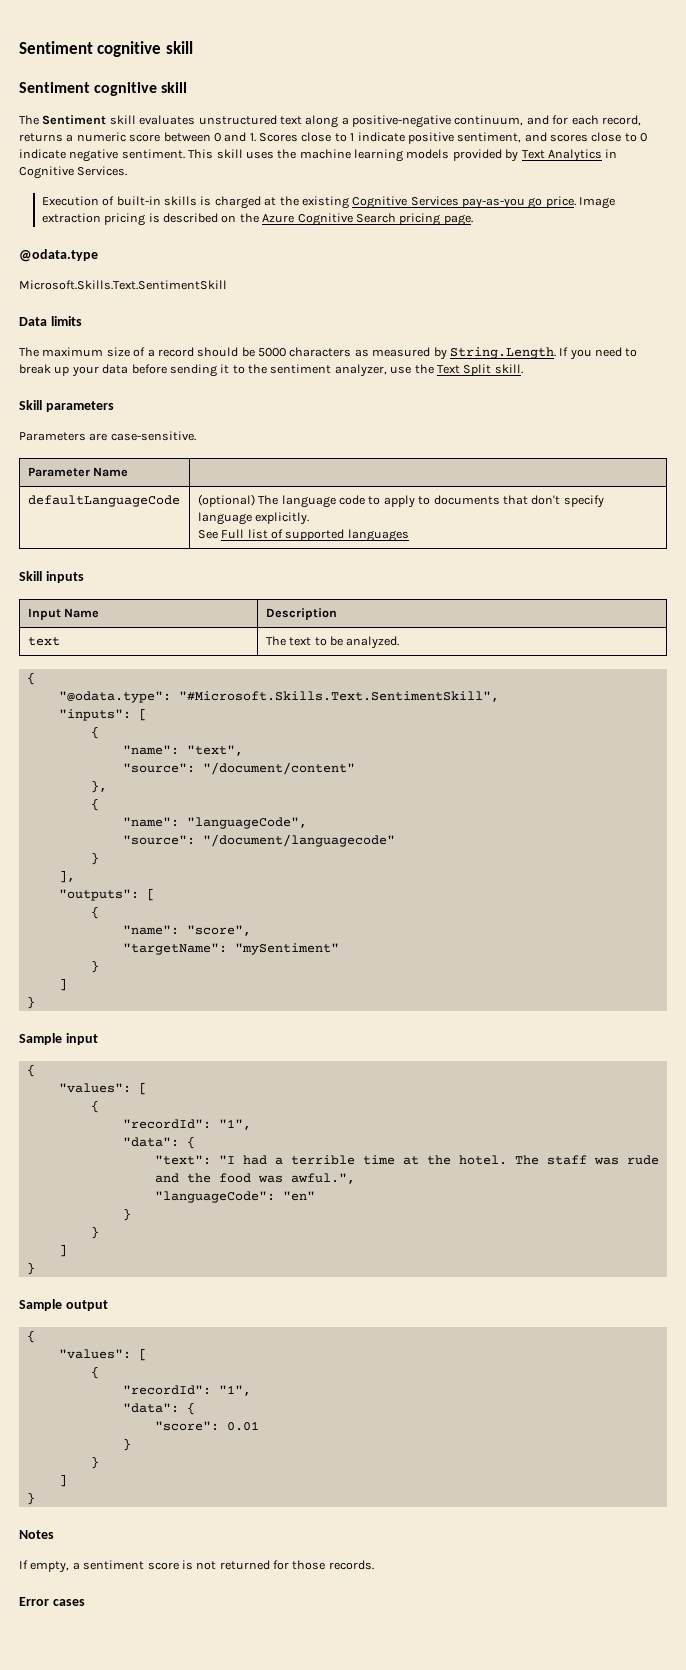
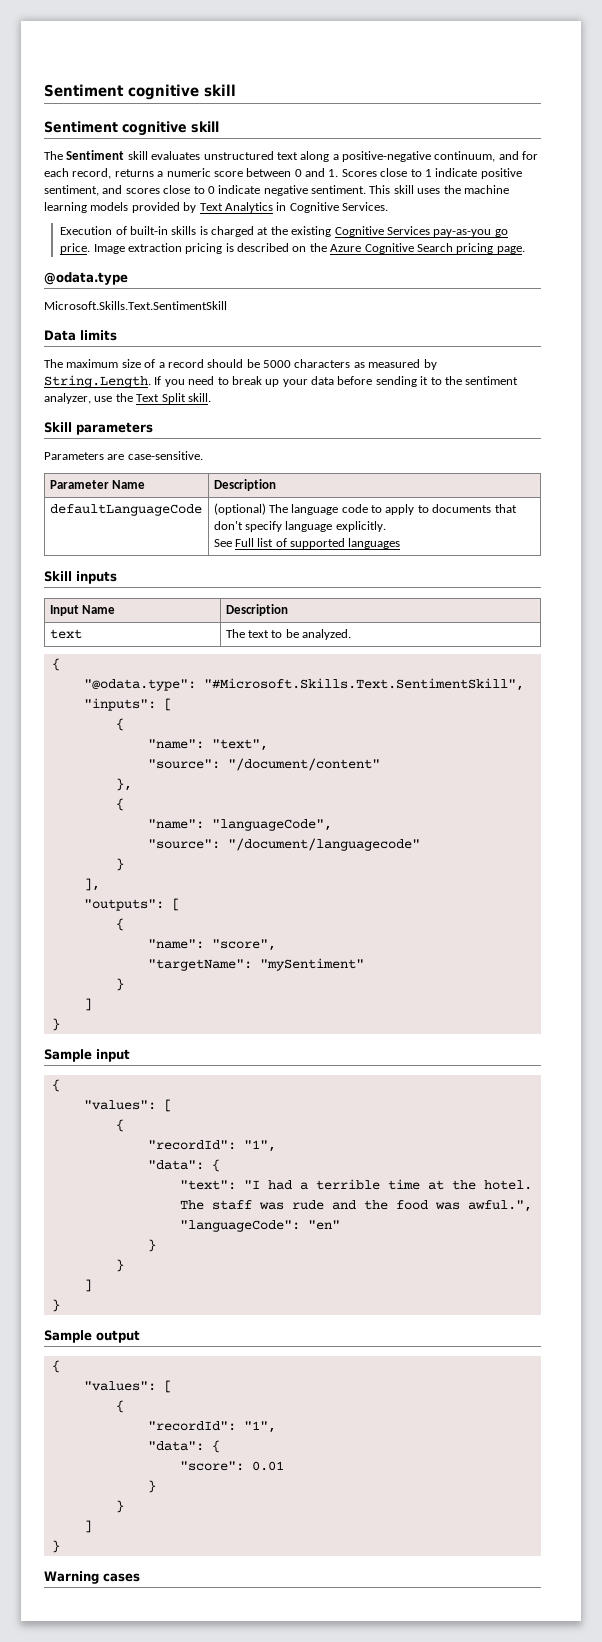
- Parameter Name |
+ Parameter Name | Description
- Notes
- If empty, a sentiment score is not returned for those records.
- Error cases
+ Warning cases

